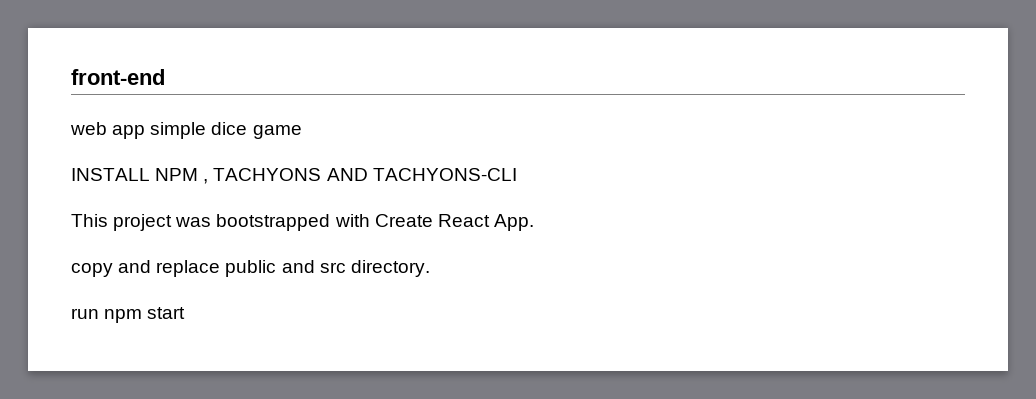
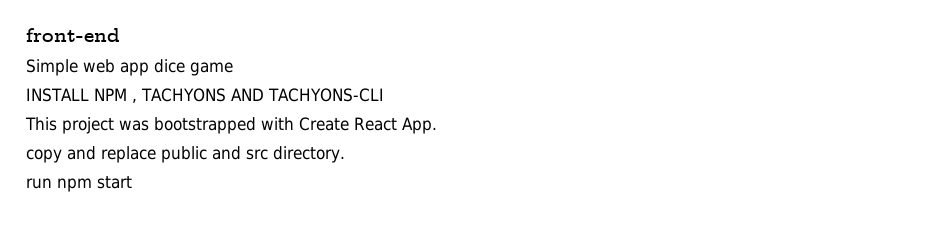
- web app simple dice game
+ Simple web app dice game

